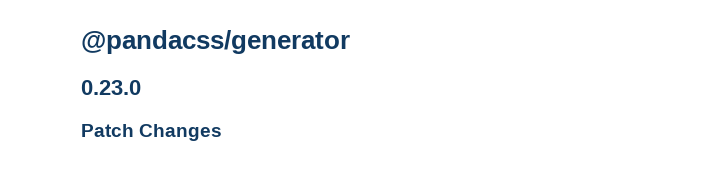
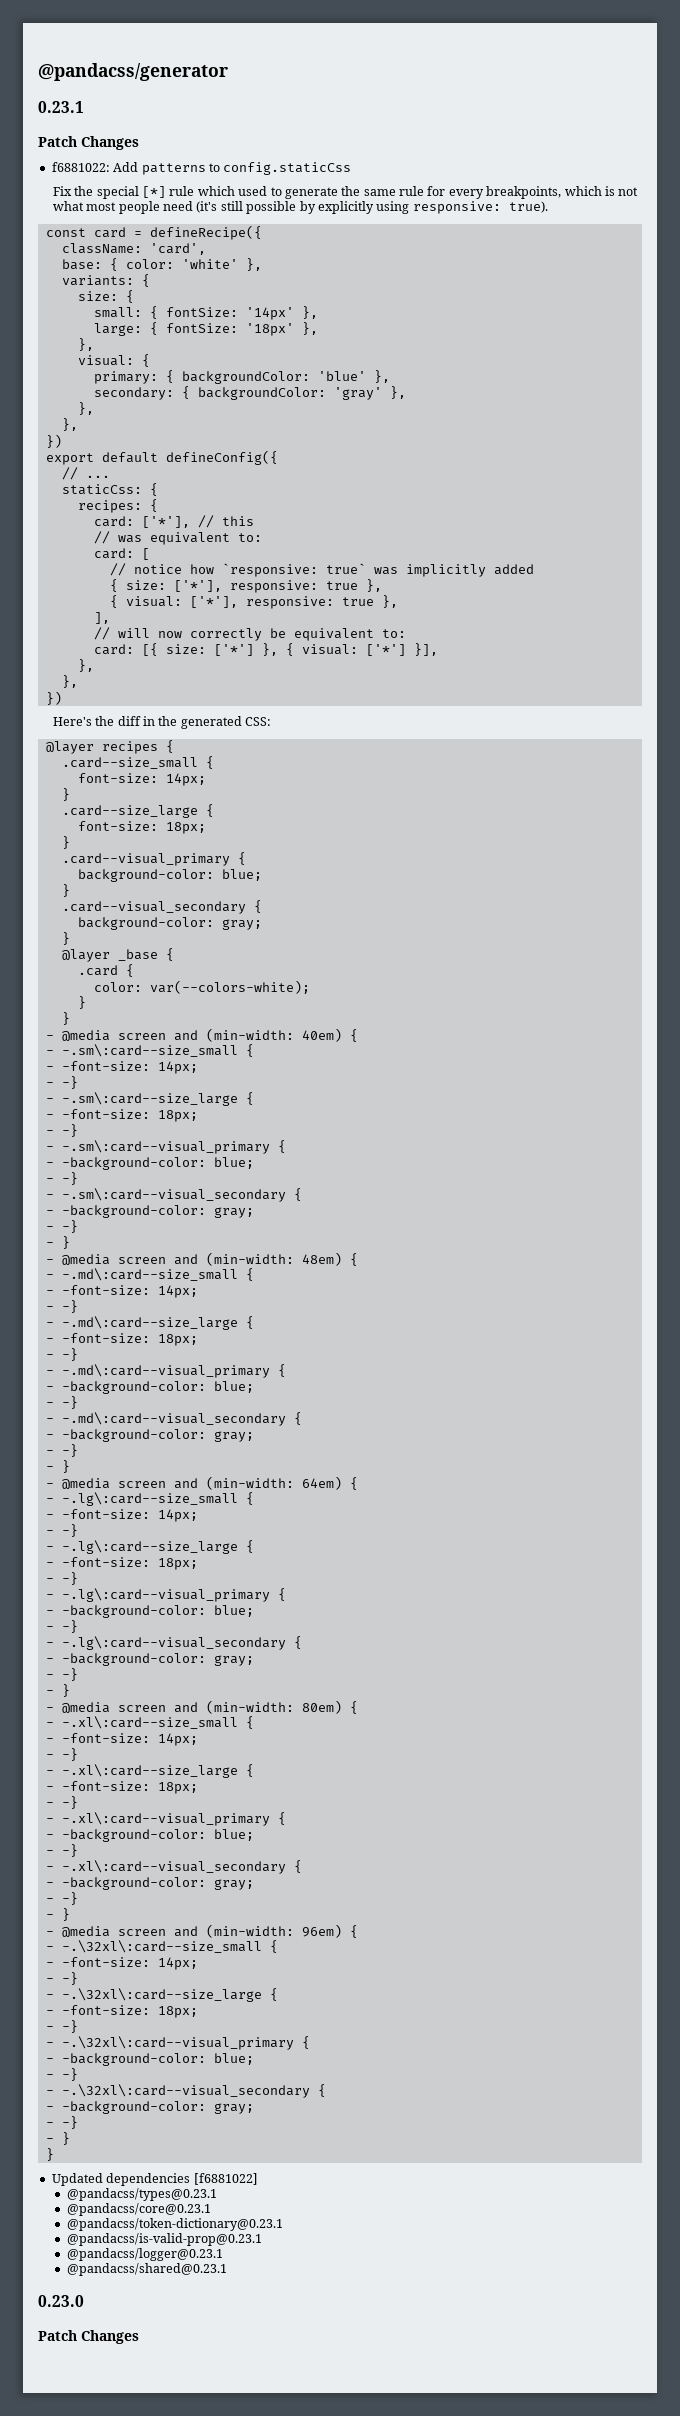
+ 0.23.1
+ Patch Changes
+ f6881022: Add patterns to config.staticCss
+ Fix the special [*] rule which used to generate the same rule for every breakpoints, which is not what most people need (it's still possible by explicitly using responsive: true).
+ const card = defineRecipe({
+ className: 'card',
+ base: { color: 'white' },
+ variants: {
+ size: {
+ small: { fontSize: '14px' },
+ large: { fontSize: '18px' },
+ },
+ visual: {
+ primary: { backgroundColor: 'blue' },
+ secondary: { backgroundColor: 'gray' },
+ },
+ },
+ })
+ export default defineConfig({
+ // ...
+ staticCss: {
+ recipes: {
+ card: ['*'], // this
+ // was equivalent to:
+ card: [
+ // notice how `responsive: true` was implicitly added
+ { size: ['*'], responsive: true },
+ { visual: ['*'], responsive: true },
+ ],
+ // will now correctly be equivalent to:
+ card: [{ size: ['*'] }, { visual: ['*'] }],
+ },
+ },
+ })
+ Here's the diff in the generated CSS:
+ @layer recipes {
+ .card--size_small {
+ font-size: 14px;
+ }
+ .card--size_large {
+ font-size: 18px;
+ }
+ .card--visual_primary {
+ background-color: blue;
+ }
+ .card--visual_secondary {
+ background-color: gray;
+ }
+ @layer _base {
+ .card {
+ color: var(--colors-white);
+ }
+ }
+ - @media screen and (min-width: 40em) {
+ - -.sm\:card--size_small {
+ - -font-size: 14px;
+ - -}
+ - -.sm\:card--size_large {
+ - -font-size: 18px;
+ - -}
+ - -.sm\:card--visual_primary {
+ - -background-color: blue;
+ - -}
+ - -.sm\:card--visual_secondary {
+ - -background-color: gray;
+ - -}
+ - }
+ - @media screen and (min-width: 48em) {
+ - -.md\:card--size_small {
+ - -font-size: 14px;
+ - -}
+ - -.md\:card--size_large {
+ - -font-size: 18px;
+ - -}
+ - -.md\:card--visual_primary {
+ - -background-color: blue;
+ - -}
+ - -.md\:card--visual_secondary {
+ - -background-color: gray;
+ - -}
+ - }
+ - @media screen and (min-width: 64em) {
+ - -.lg\:card--size_small {
+ - -font-size: 14px;
+ - -}
+ - -.lg\:card--size_large {
+ - -font-size: 18px;
+ - -}
+ - -.lg\:card--visual_primary {
+ - -background-color: blue;
+ - -}
+ - -.lg\:card--visual_secondary {
+ - -background-color: gray;
+ - -}
+ - }
+ - @media screen and (min-width: 80em) {
+ - -.xl\:card--size_small {
+ - -font-size: 14px;
+ - -}
+ - -.xl\:card--size_large {
+ - -font-size: 18px;
+ - -}
+ - -.xl\:card--visual_primary {
+ - -background-color: blue;
+ - -}
+ - -.xl\:card--visual_secondary {
+ - -background-color: gray;
+ - -}
+ - }
+ - @media screen and (min-width: 96em) {
+ - -.\32xl\:card--size_small {
+ - -font-size: 14px;
+ - -}
+ - -.\32xl\:card--size_large {
+ - -font-size: 18px;
+ - -}
+ - -.\32xl\:card--visual_primary {
+ - -background-color: blue;
+ - -}
+ - -.\32xl\:card--visual_secondary {
+ - -background-color: gray;
+ - -}
+ - }
+ }
+ Updated dependencies [f6881022]
+ @pandacss/types@0.23.1
+ @pandacss/core@0.23.1
+ @pandacss/token-dictionary@0.23.1
+ @pandacss/is-valid-prop@0.23.1
+ @pandacss/logger@0.23.1
+ @pandacss/shared@0.23.1

